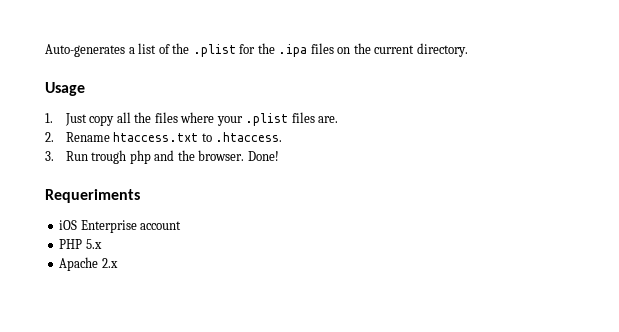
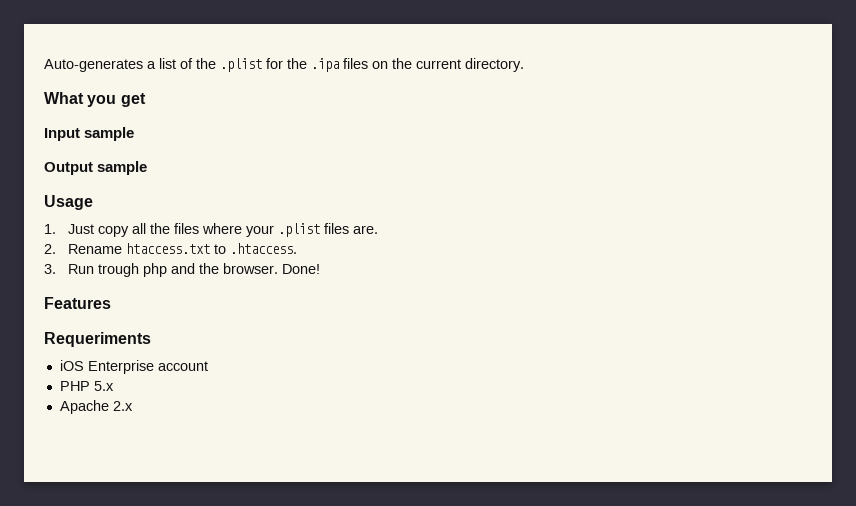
+ What you get
+ Input sample
+ Output sample
+ Features

